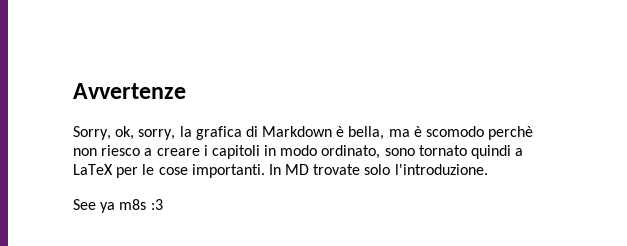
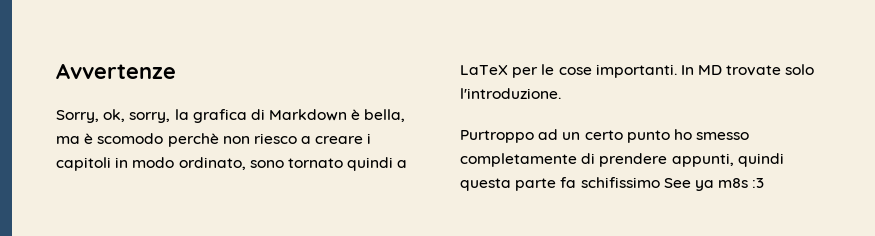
- See ya m8s :3
+ Purtroppo ad un certo punto ho smesso completamente di prendere appunti, quindi questa parte fa schifissimo See ya m8s :3

